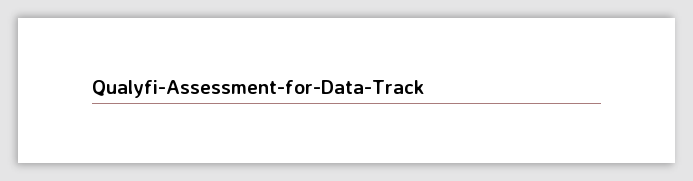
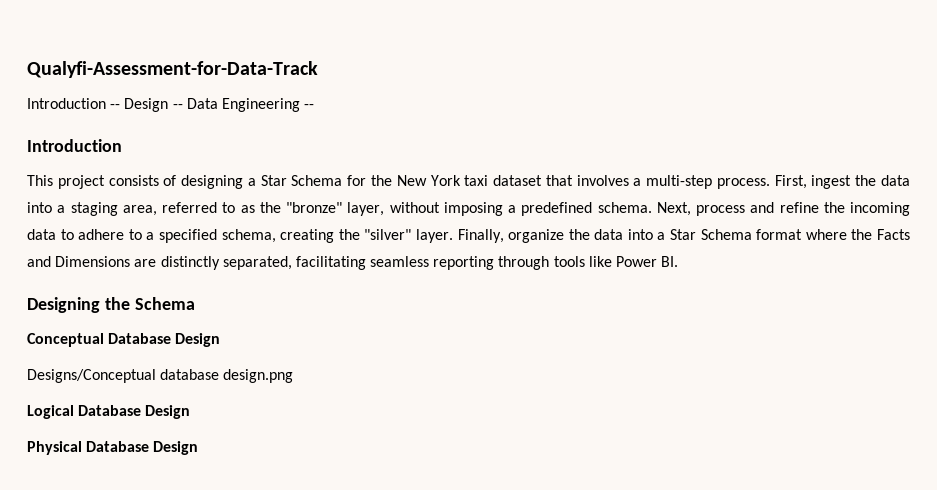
+ Introduction -- Design -- Data Engineering --
+ Introduction
+ This project consists of designing a Star Schema for the New York taxi dataset that involves a multi-step process. First, ingest the data into a staging area, referred to as the "bronze" layer, without imposing a predefined schema. Next, process and refine the incoming data to adhere to a specified schema, creating the "silver" layer. Finally, organize the data into a Star Schema format where the Facts and Dimensions are distinctly separated, facilitating seamless reporting through tools like Power BI.
+ Designing the Schema
+ Conceptual Database Design
+ Designs/Conceptual database design.png
+ Logical Database Design
+ Physical Database Design

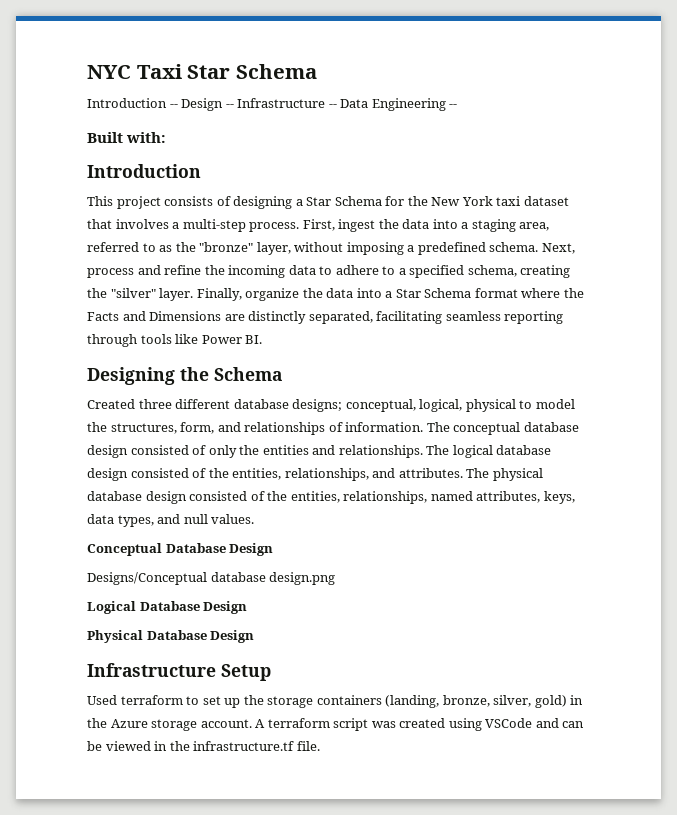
- Qualyfi-Assessment-for-Data-Track
+ NYC Taxi Star Schema
- Introduction -- Design -- Data Engineering --
+ Introduction -- Design -- Infrastructure -- Data Engineering --
+ Built with:
+ Created three different database designs; conceptual, logical, physical to model the structures, form, and relationships of information. The conceptual database design consisted of only the entities and relationships. The logical database design consisted of the entities, relationships, and attributes. The physical database design consisted of the entities, relationships, named attributes, keys, data types, and null values.
+ Infrastructure Setup
+ Used terraform to set up the storage containers (landing, bronze, silver, gold) in the Azure storage account. A terraform script was created using VSCode and can be viewed in the infrastructure.tf file.

